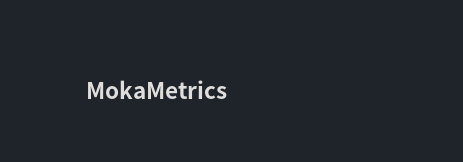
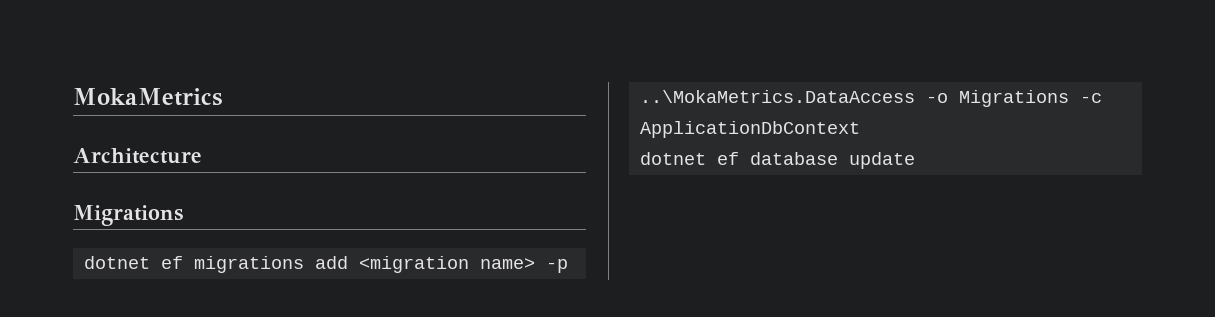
+ Architecture
+ Migrations
+ dotnet ef migrations add <migration name> -p ..\MokaMetrics.DataAccess -o Migrations -c ApplicationDbContext
+ dotnet ef database update

